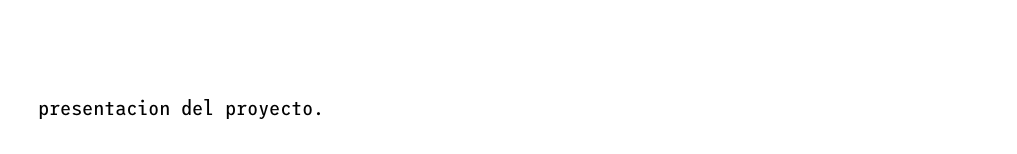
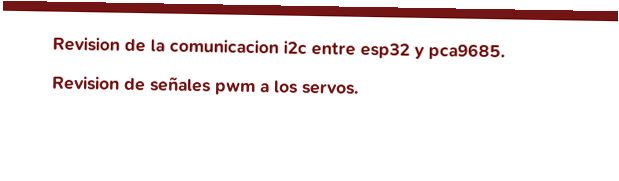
- presentacion del proyecto.
+ Revision de la comunicacion i2c entre esp32 y pca9685.
+ Revision de señales pwm a los servos.

